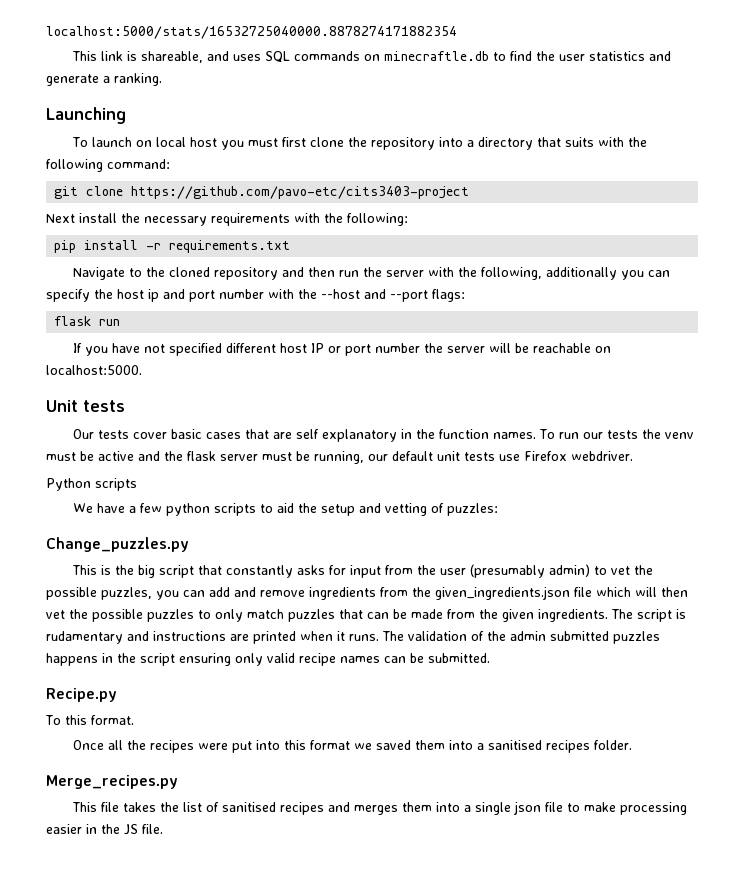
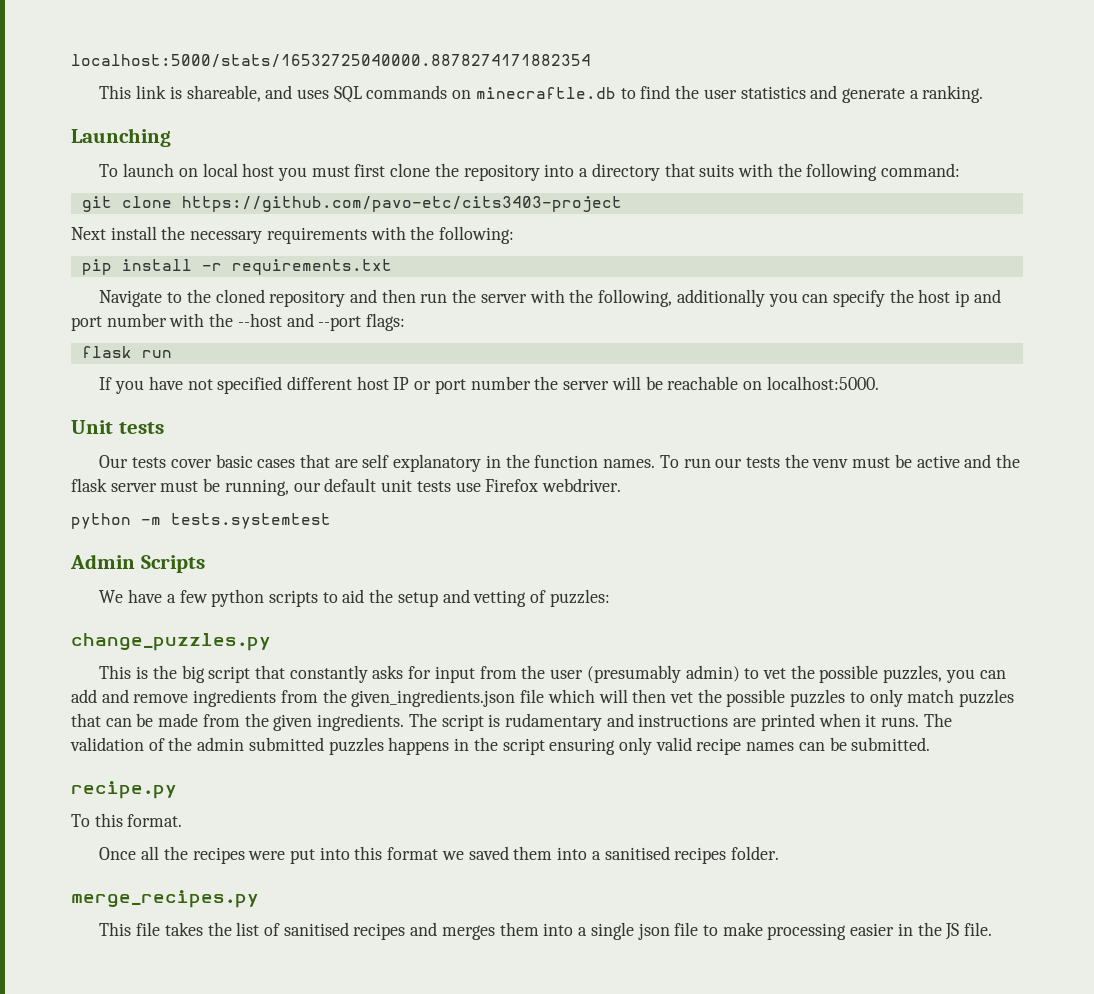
- Python scripts
+ python -m tests.systemtest
+ Admin Scripts
- Change_puzzles.py
+ change_puzzles.py
- Recipe.py
+ recipe.py
- Merge_recipes.py
+ merge_recipes.py

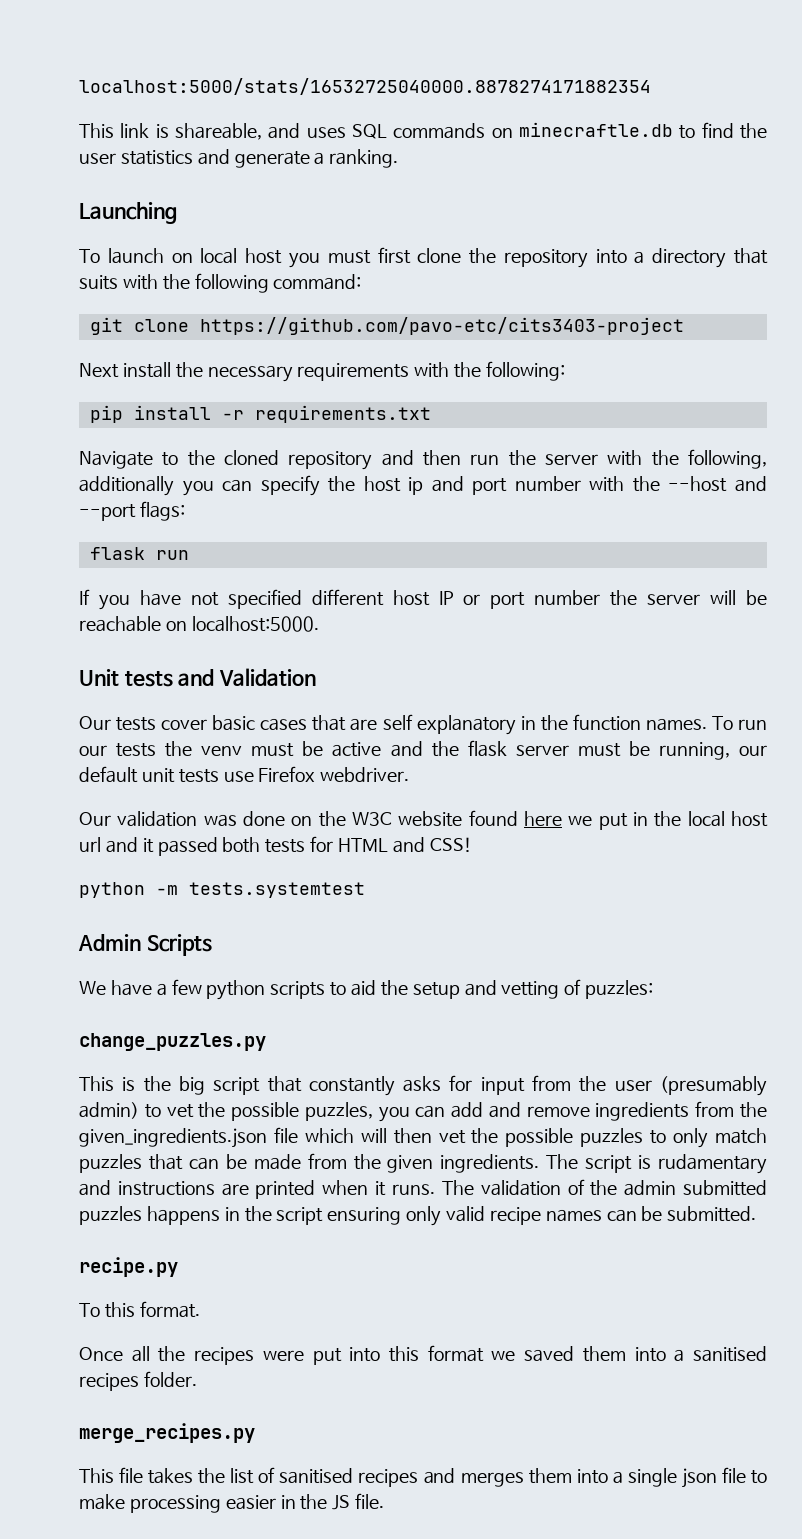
- Unit tests
+ Unit tests and Validation
+ Our validation was done on the W3C website found here we put in the local host url and it passed both tests for HTML and CSS!

